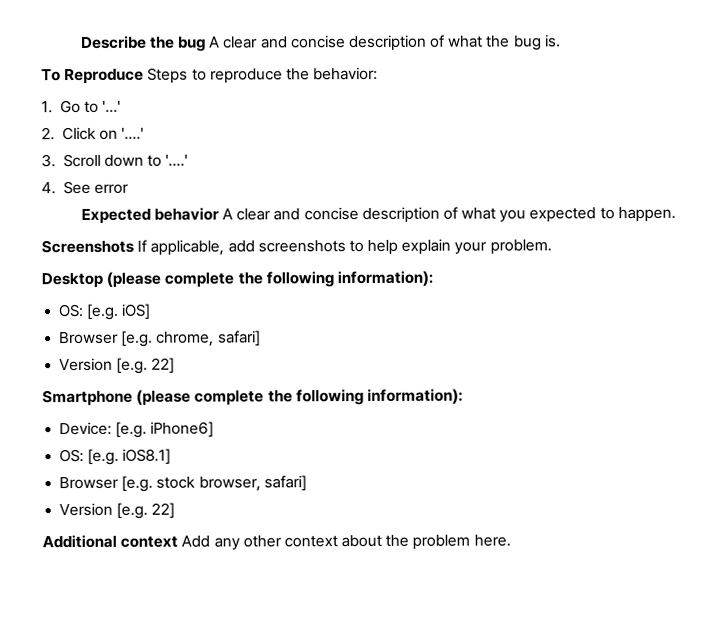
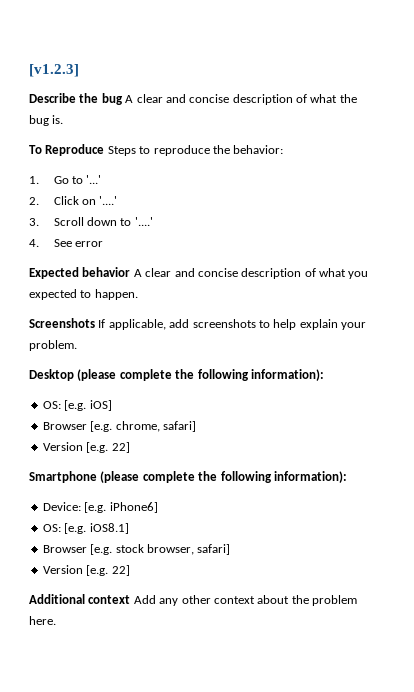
+ [v1.2.3]

